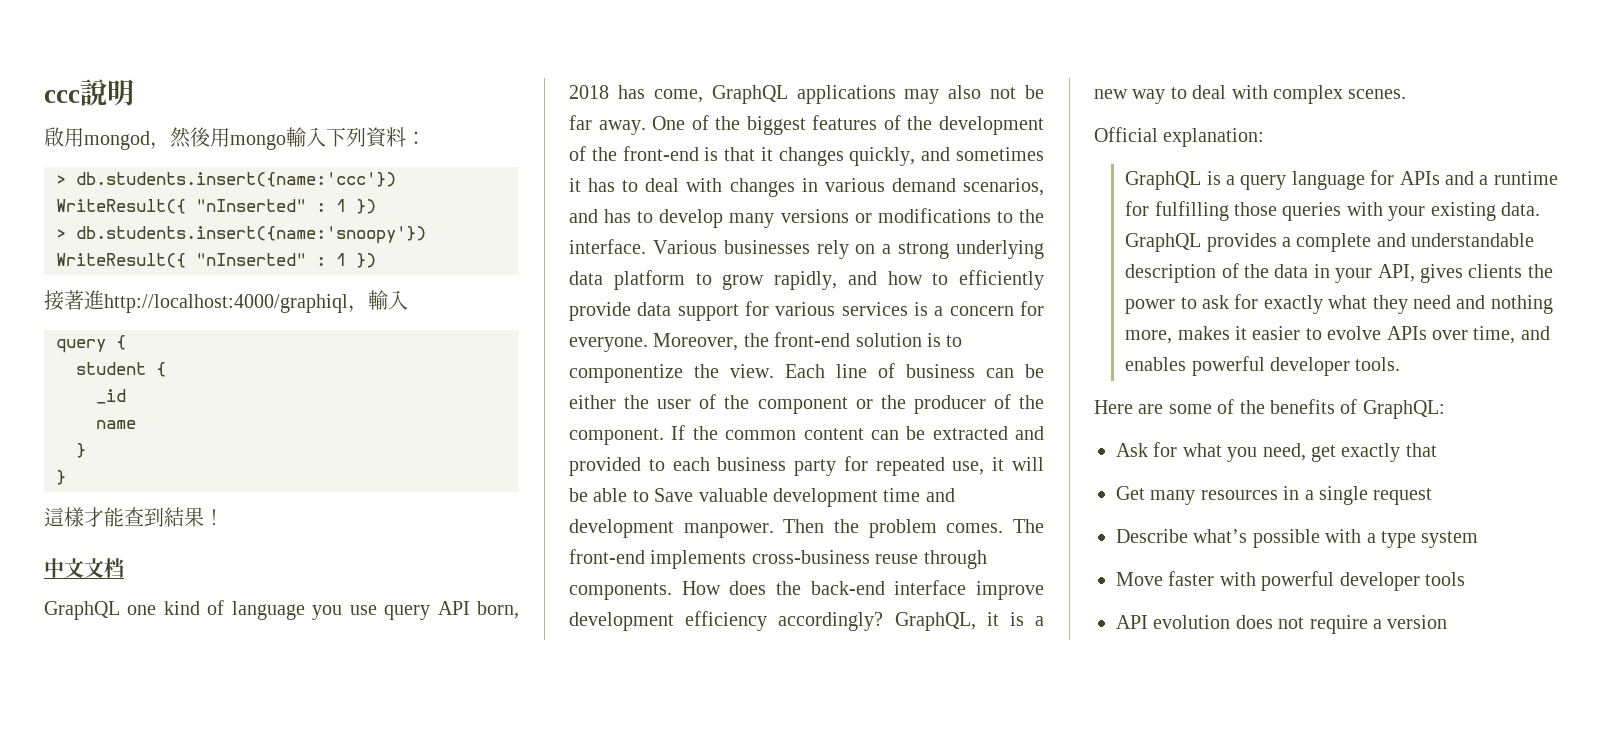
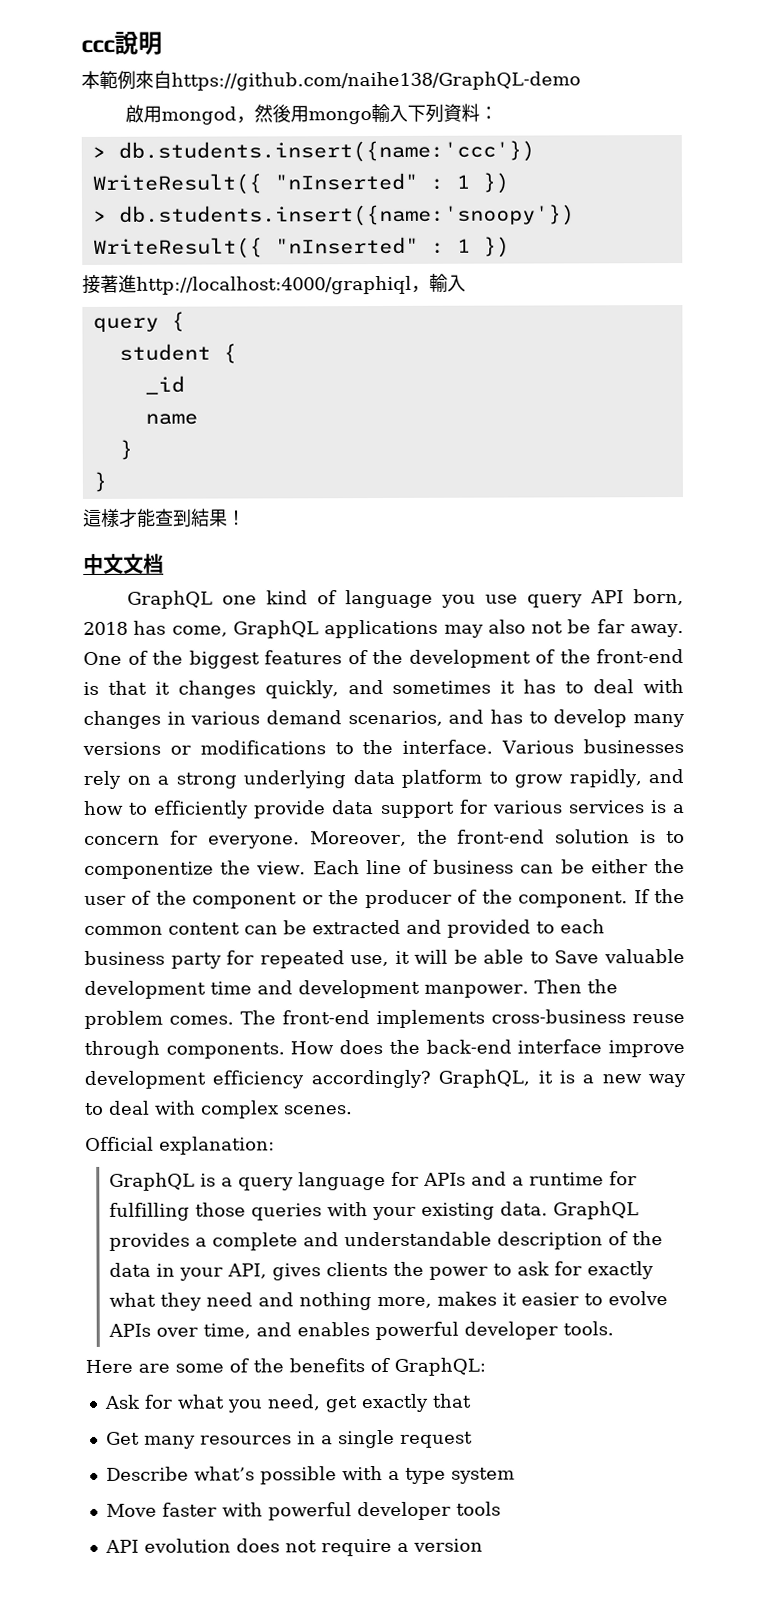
+ 本範例來自https://github.com/naihe138/GraphQL-demo

